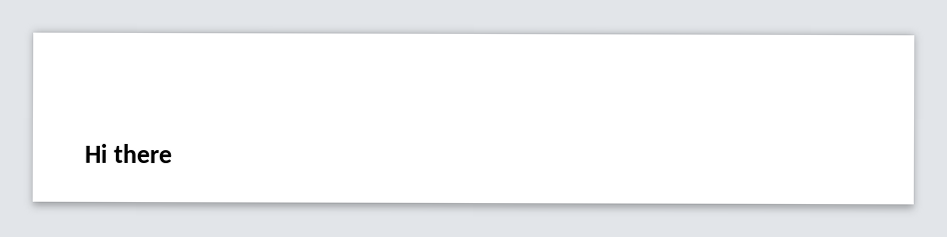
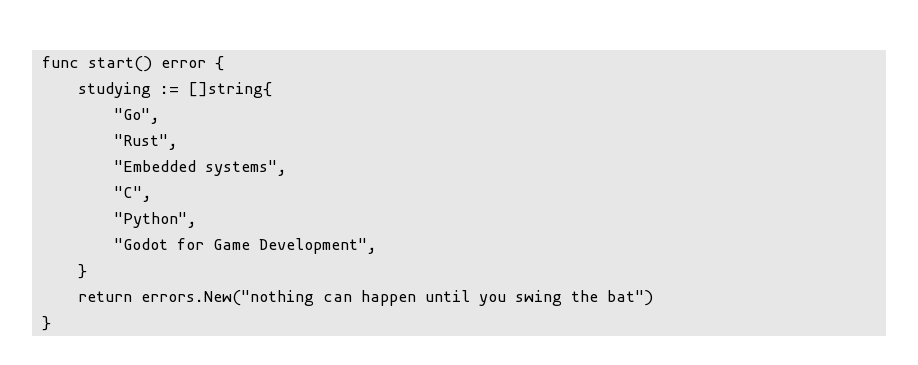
- Hi there
+ func start() error {
+ studying := []string{
+ "Go",
+ "Rust",
+ "Embedded systems",
+ "C",
+ "Python",
+ "Godot for Game Development",
+ }
+ return errors.New("nothing can happen until you swing the bat")
+ }

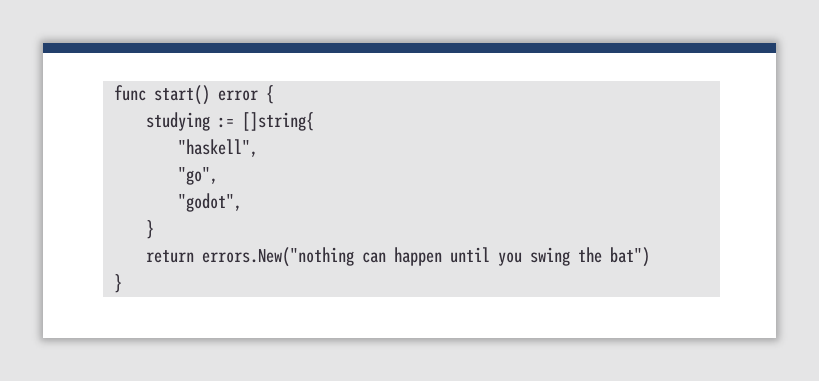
- "Go",
- "Rust",
- "Embedded systems",
- "C",
- "Python",
- "Godot for Game Development",
+ "haskell",
+ "go",
+ "godot",

